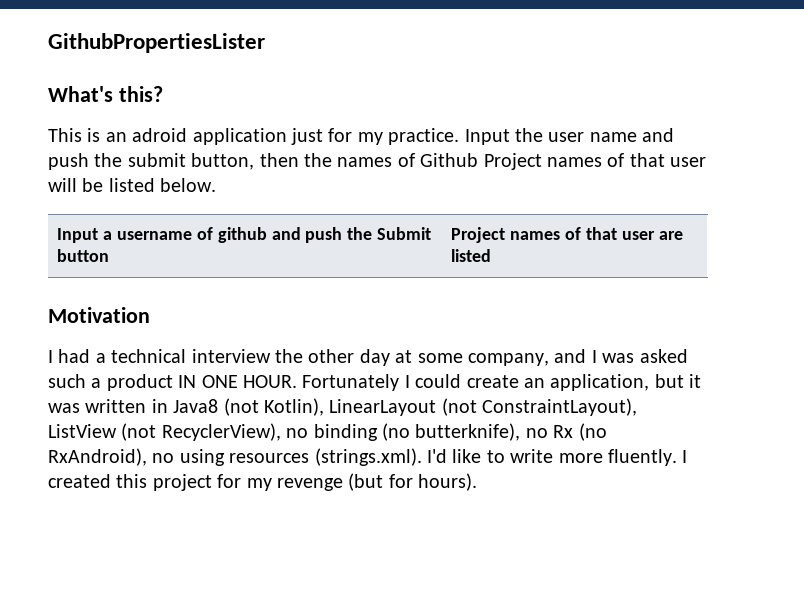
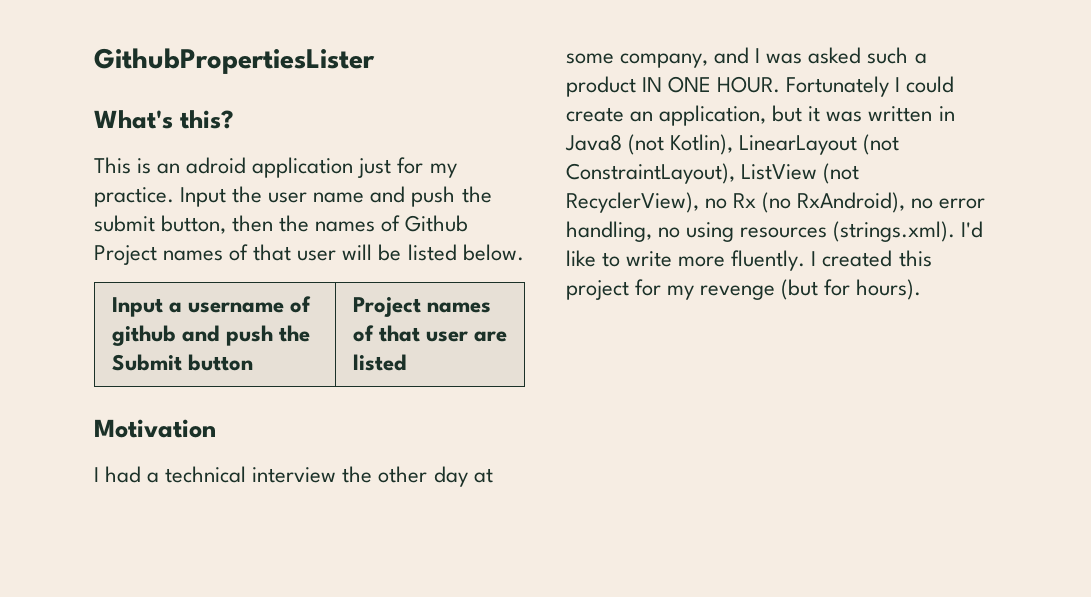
- Fortunately I could create an application, but it was written in Java8 (not Kotlin), LinearLayout (not ConstraintLayout), ListView (not RecyclerView), no binding (no butterknife), no Rx (no RxAndroid), no using resources (strings.xml). I'd like to write more fluently.
+ Fortunately I could create an application, but it was written in Java8 (not Kotlin), LinearLayout (not ConstraintLayout), ListView (not RecyclerView), no Rx (no RxAndroid), no error handling, no using resources (strings.xml). I'd like to write more fluently.

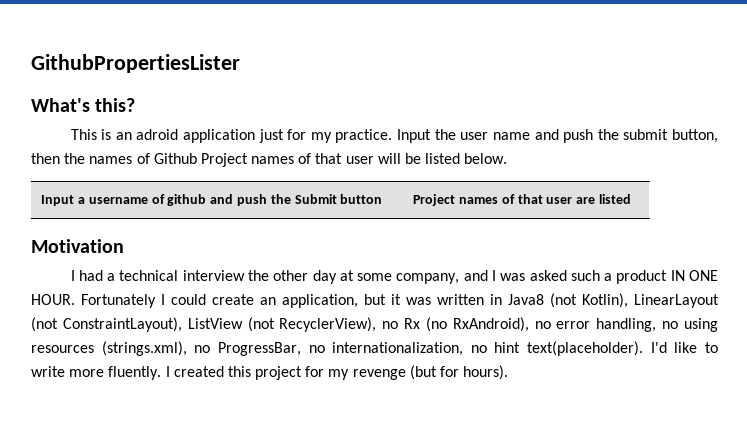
- Fortunately I could create an application, but it was written in Java8 (not Kotlin), LinearLayout (not ConstraintLayout), ListView (not RecyclerView), no Rx (no RxAndroid), no error handling, no using resources (strings.xml). I'd like to write more fluently.
+ Fortunately I could create an application, but it was written in Java8 (not Kotlin), LinearLayout (not ConstraintLayout), ListView (not RecyclerView), no Rx (no RxAndroid), no error handling, no using resources (strings.xml), no ProgressBar, no internationalization, no hint text(placeholder). I'd like to write more fluently.

